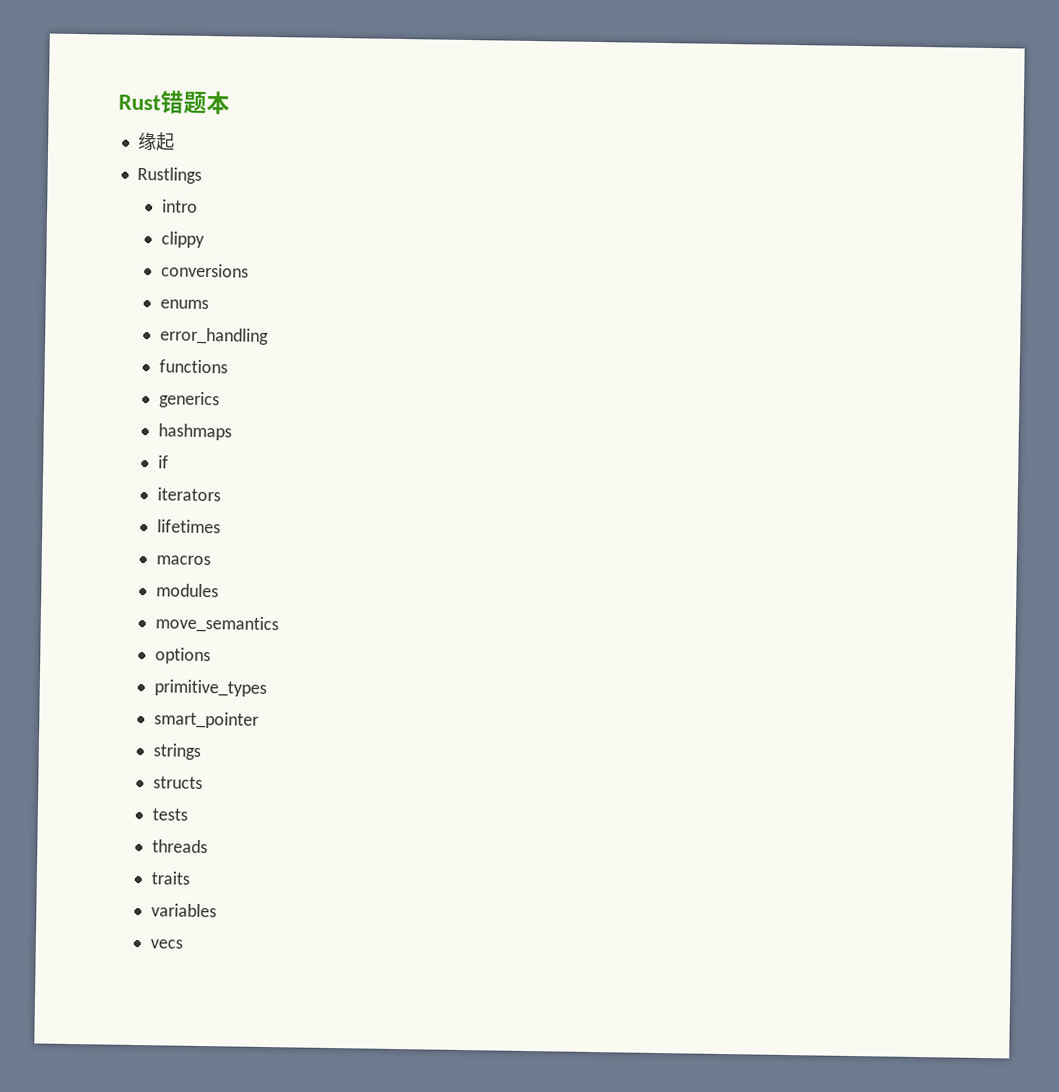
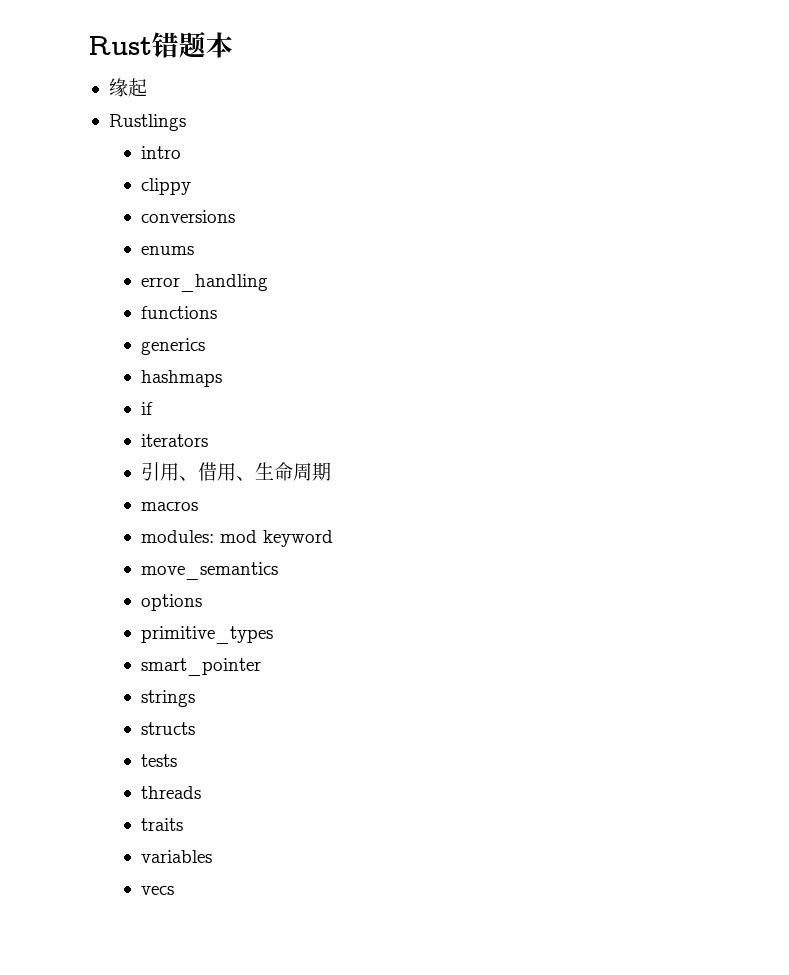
- lifetimes
+ 引用、借用、生命周期
  macros
- modules
+ modules: mod keyword

